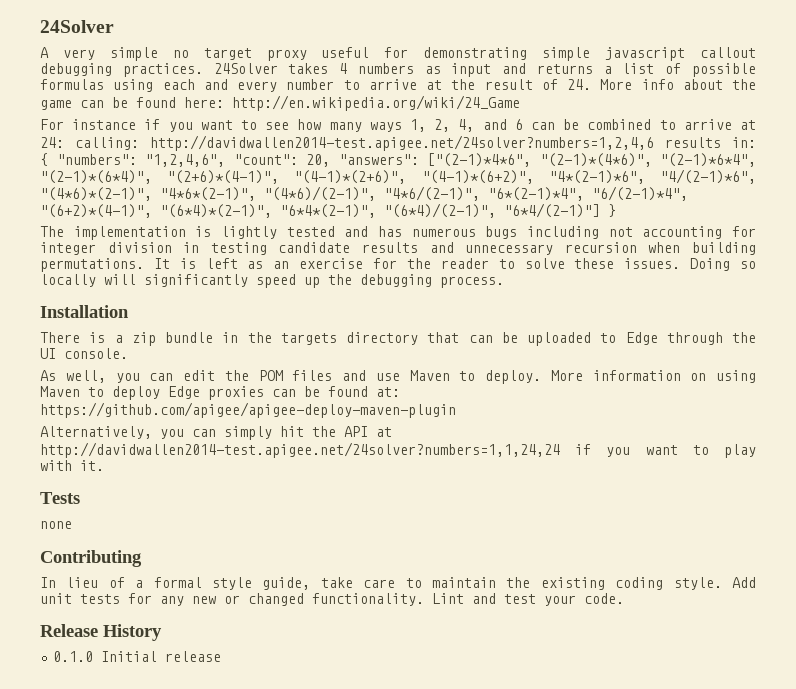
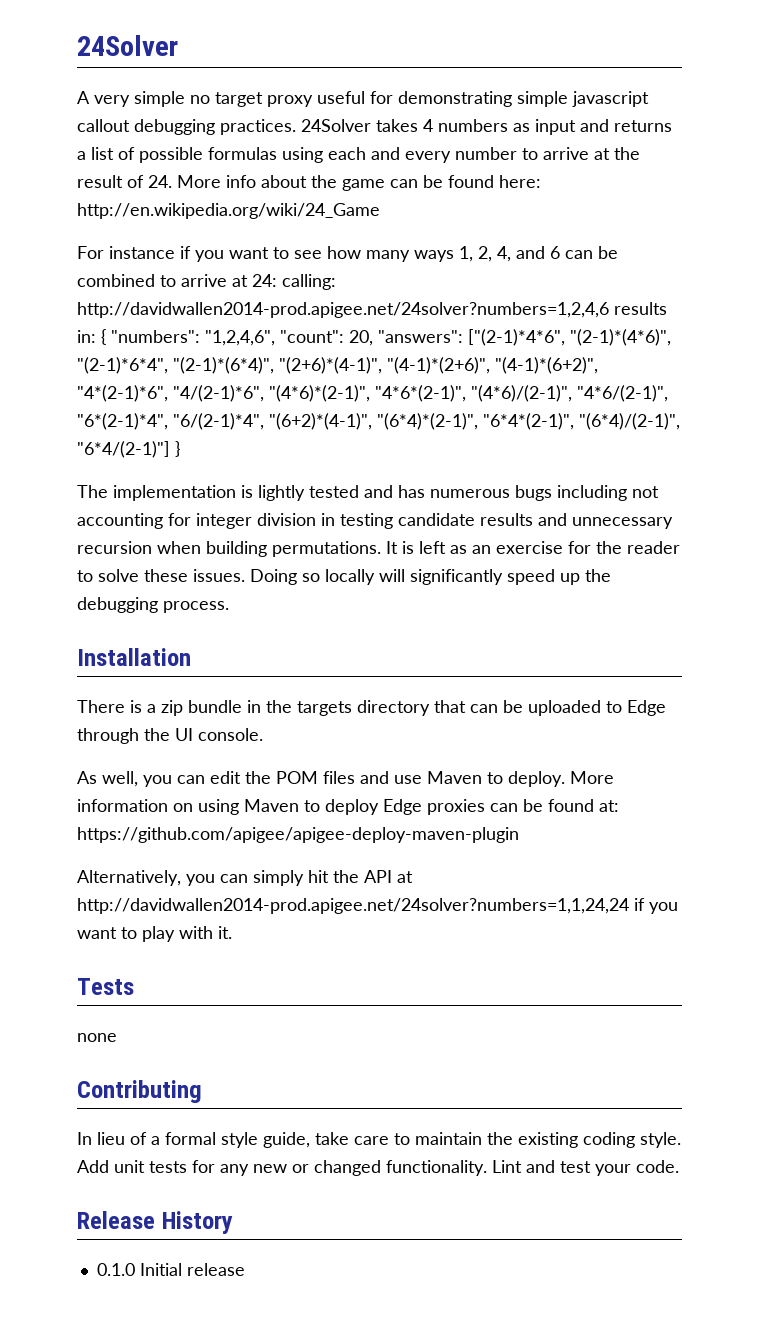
- For instance if you want to see how many ways 1, 2, 4, and 6 can be combined to arrive at 24: calling: http://davidwallen2014-test.apigee.net/24solver?numbers=1,2,4,6 results in: { "numbers": "1,2,4,6", "count": 20, "answers": ["(2-1)*4*6", "(2-1)*(4*6)", "(2-1)*6*4", "(2-1)*(6*4)", "(2+6)*(4-1)", "(4-1)*(2+6)", "(4-1)*(6+2)", "4*(2-1)*6", "4/(2-1)*6", "(4*6)*(2-1)", "4*6*(2-1)", "(4*6)/(2-1)", "4*6/(2-1)", "6*(2-1)*4", "6/(2-1)*4", "(6+2)*(4-1)", "(6*4)*(2-1)", "6*4*(2-1)", "(6*4)/(2-1)", "6*4/(2-1)"] }
+ For instance if you want to see how many ways 1, 2, 4, and 6 can be combined to arrive at 24: calling: http://davidwallen2014-prod.apigee.net/24solver?numbers=1,2,4,6 results in: { "numbers": "1,2,4,6", "count": 20, "answers": ["(2-1)*4*6", "(2-1)*(4*6)", "(2-1)*6*4", "(2-1)*(6*4)", "(2+6)*(4-1)", "(4-1)*(2+6)", "(4-1)*(6+2)", "4*(2-1)*6", "4/(2-1)*6", "(4*6)*(2-1)", "4*6*(2-1)", "(4*6)/(2-1)", "4*6/(2-1)", "6*(2-1)*4", "6/(2-1)*4", "(6+2)*(4-1)", "(6*4)*(2-1)", "6*4*(2-1)", "(6*4)/(2-1)", "6*4/(2-1)"] }
- Alternatively, you can simply hit the API at http://davidwallen2014-test.apigee.net/24solver?numbers=1,1,24,24 if you want to play with it.
+ Alternatively, you can simply hit the API at http://davidwallen2014-prod.apigee.net/24solver?numbers=1,1,24,24 if you want to play with it.

